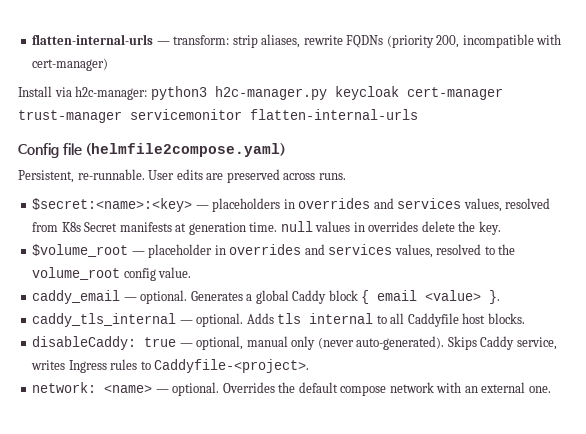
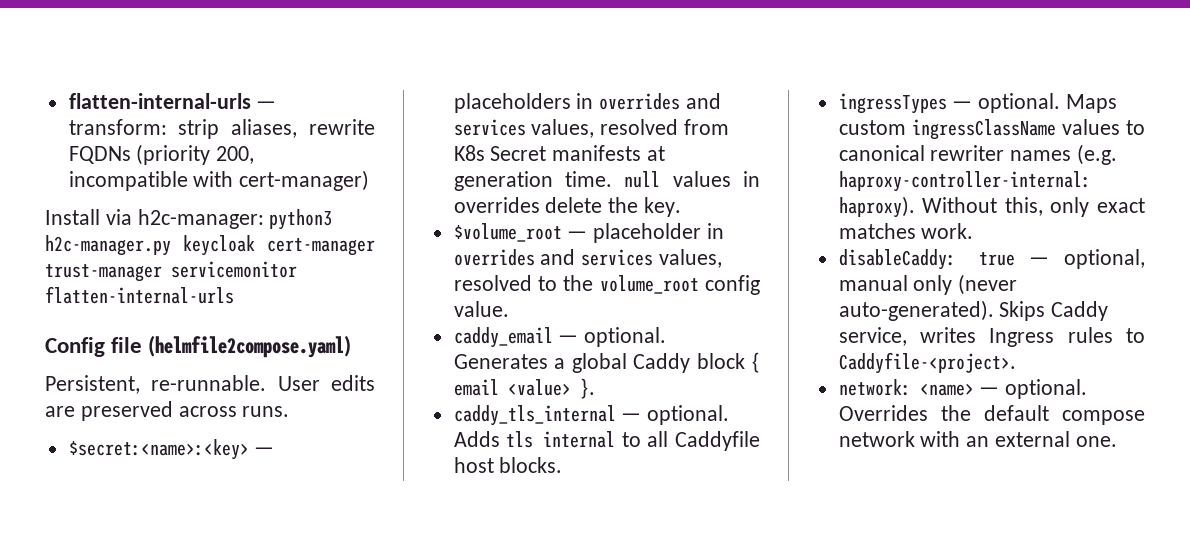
+ ingressTypes — optional. Maps custom ingressClassName values to canonical rewriter names (e.g. haproxy-controller-internal: haproxy). Without this, only exact matches work.

